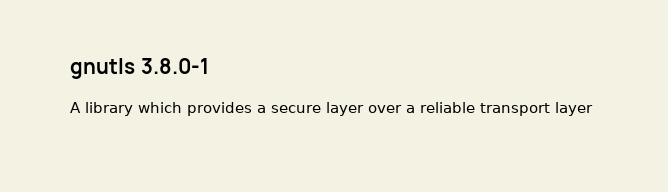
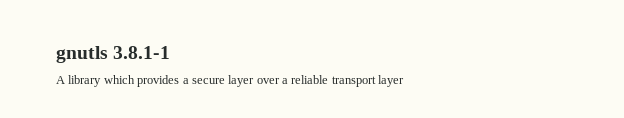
- gnutls 3.8.0-1
+ gnutls 3.8.1-1

